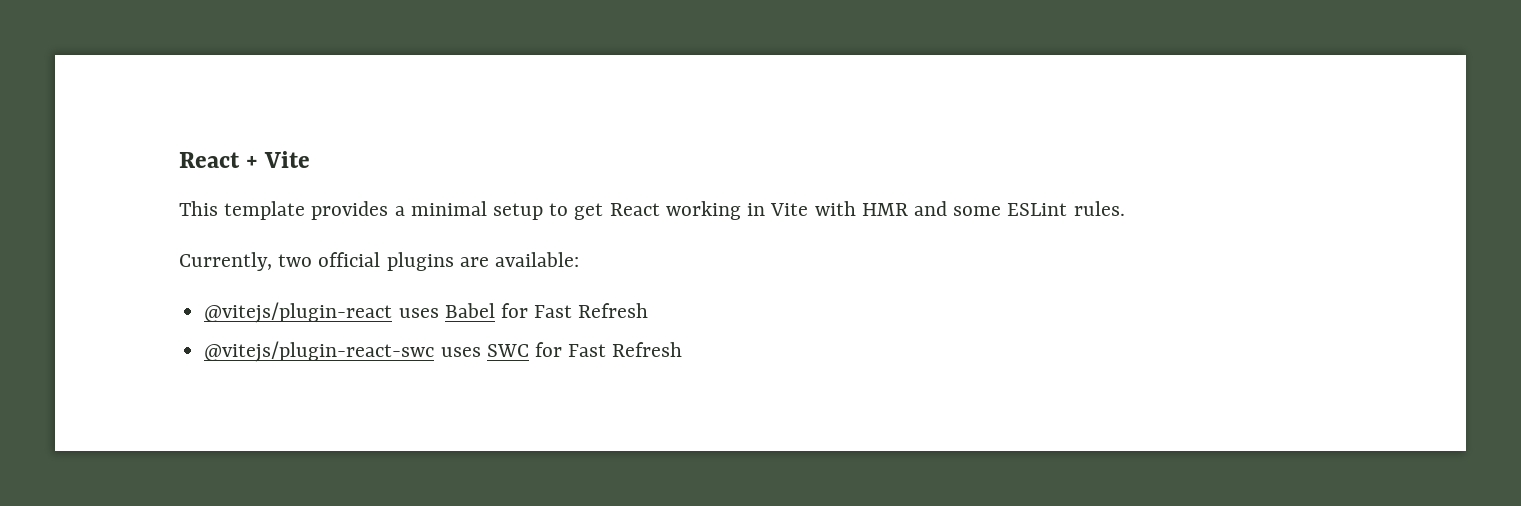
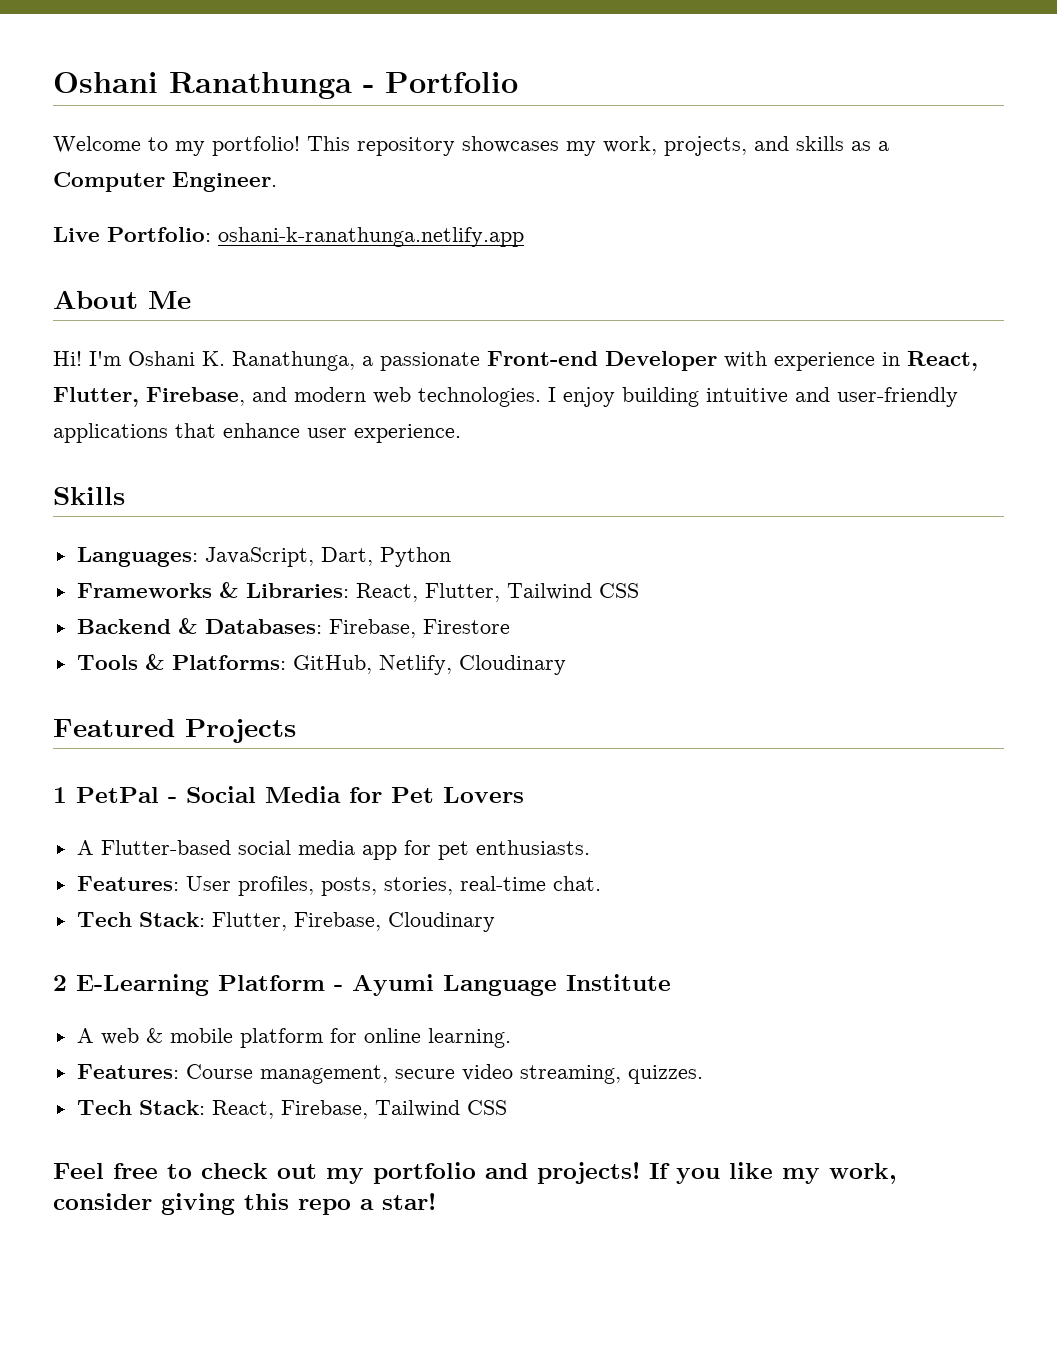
- React + Vite
- This template provides a minimal setup to get React working in Vite with HMR and some ESLint rules.
- Currently, two official plugins are available:
- @vitejs/plugin-react uses Babel for Fast Refresh
- @vitejs/plugin-react-swc uses SWC for Fast Refresh
+ Oshani Ranathunga - Portfolio
+ Welcome to my portfolio! This repository showcases my work, projects, and skills as a Computer Engineer.
+ Live Portfolio: oshani-k-ranathunga.netlify.app
+ About Me
+ Hi! I'm Oshani K. Ranathunga, a passionate Front-end Developer with experience in React, Flutter, Firebase, and modern web technologies. I enjoy building intuitive and user-friendly applications that enhance user experience.
+ Skills
+ Languages: JavaScript, Dart, Python
+ Frameworks & Libraries: React, Flutter, Tailwind CSS
+ Backend & Databases: Firebase, Firestore
+ Tools & Platforms: GitHub, Netlify, Cloudinary
+ Featured Projects
+ 1 PetPal - Social Media for Pet Lovers
+ A Flutter-based social media app for pet enthusiasts.
+ Features: User profiles, posts, stories, real-time chat.
+ Tech Stack: Flutter, Firebase, Cloudinary
+ 2 E-Learning Platform - Ayumi Language Institute
+ A web & mobile platform for online learning.
+ Features: Course management, secure video streaming, quizzes.
+ Tech Stack: React, Firebase, Tailwind CSS
+ Feel free to check out my portfolio and projects! If you like my work, consider giving this repo a star!

